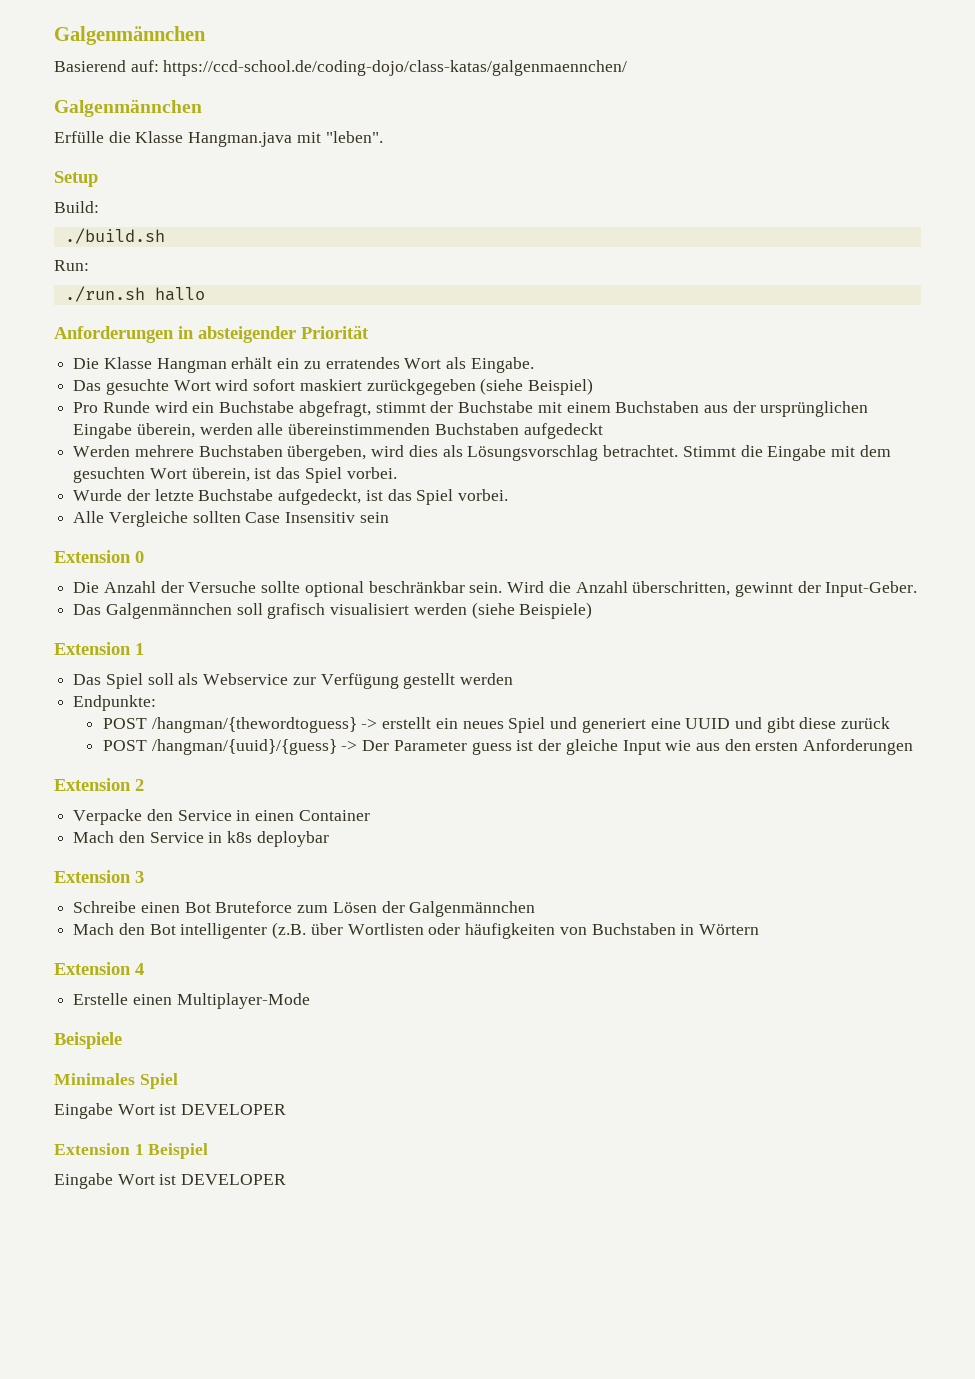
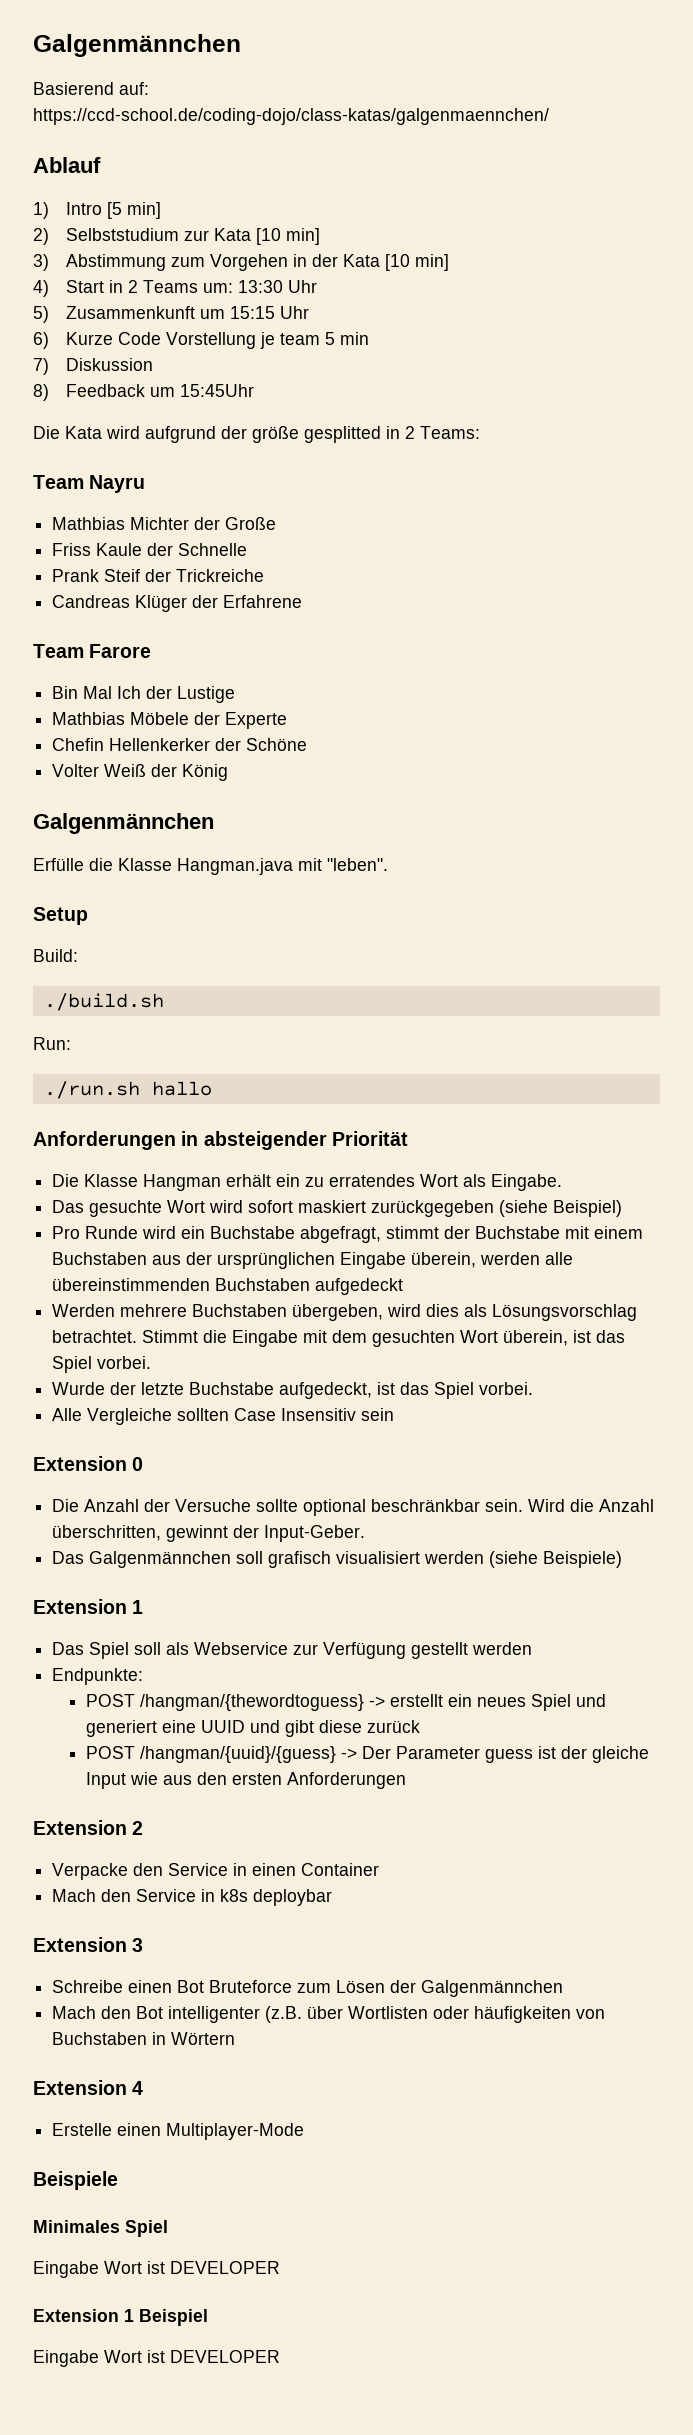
+ Ablauf
+ 1) Intro [5 min]
+ 2) Selbststudium zur Kata [10 min]
+ 3) Abstimmung zum Vorgehen in der Kata [10 min]
+ 4) Start in 2 Teams um: 13:30 Uhr
+ 5) Zusammenkunft um 15:15 Uhr
+ 6) Kurze Code Vorstellung je team 5 min
+ 7) Diskussion
+ 8) Feedback um 15:45Uhr
+ Die Kata wird aufgrund der größe gesplitted in 2 Teams:
+ Team Nayru
+ Mathbias Michter der Große
+ Friss Kaule der Schnelle
+ Prank Steif der Trickreiche
+ Candreas Klüger der Erfahrene
+ Team Farore
+ Bin Mal Ich der Lustige
+ Mathbias Möbele der Experte
+ Chefin Hellenkerker der Schöne
+ Volter Weiß der König

